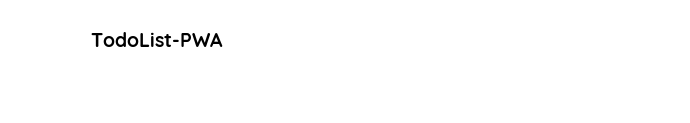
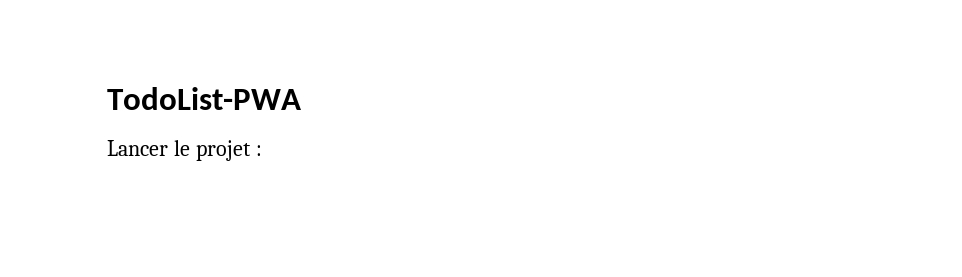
+ Lancer le projet :

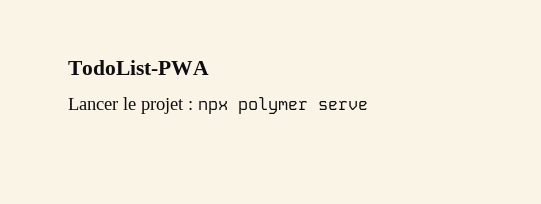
- Lancer le projet :
+ Lancer le projet : npx polymer serve

